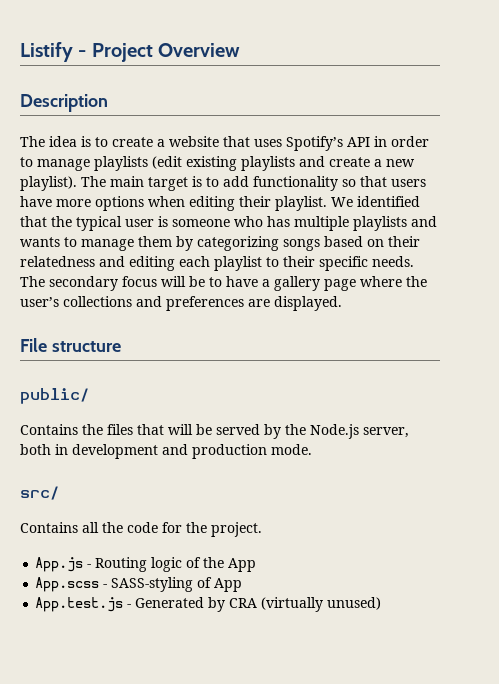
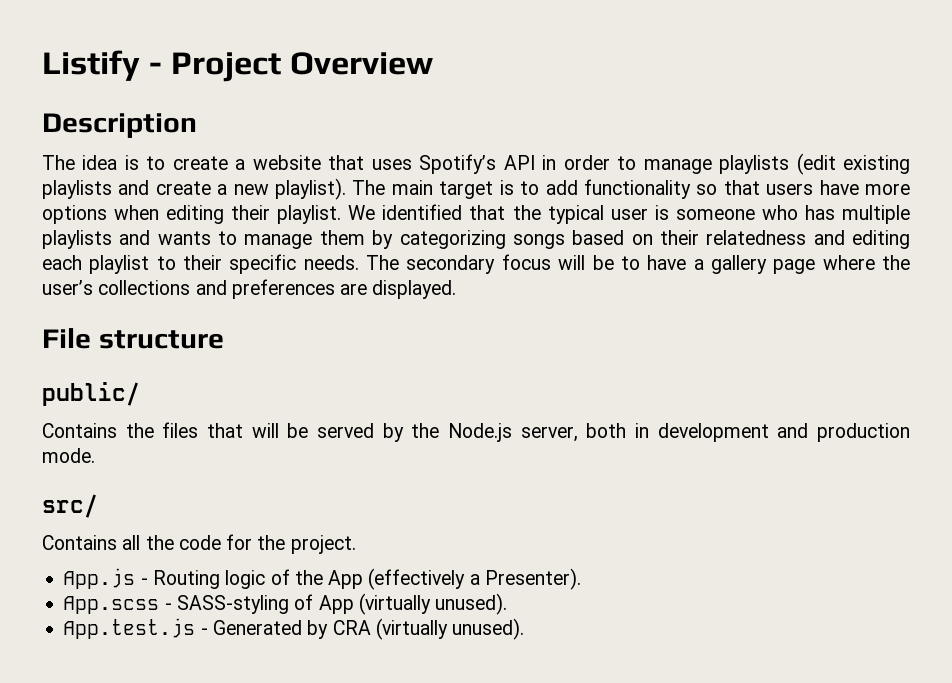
- App.js - Routing logic of the App
+ App.js - Routing logic of the App (effectively a Presenter).
- App.scss - SASS-styling of App
+ App.scss - SASS-styling of App (virtually unused).
- App.test.js - Generated by CRA (virtually unused)
+ App.test.js - Generated by CRA (virtually unused).

